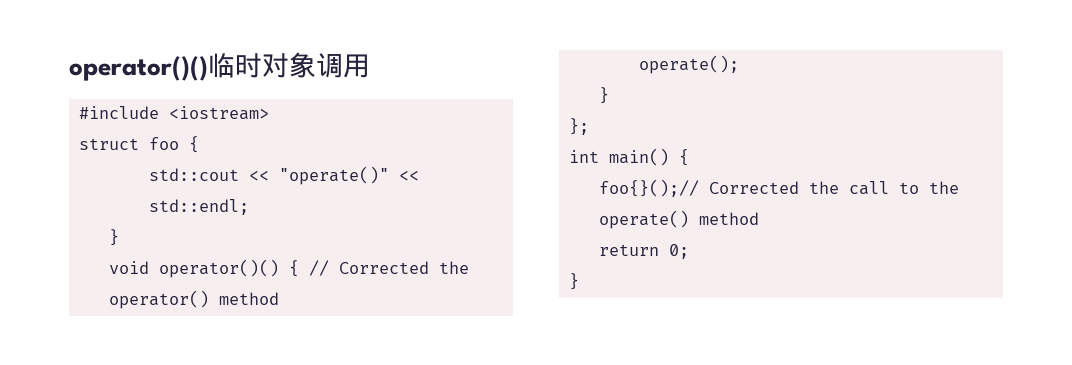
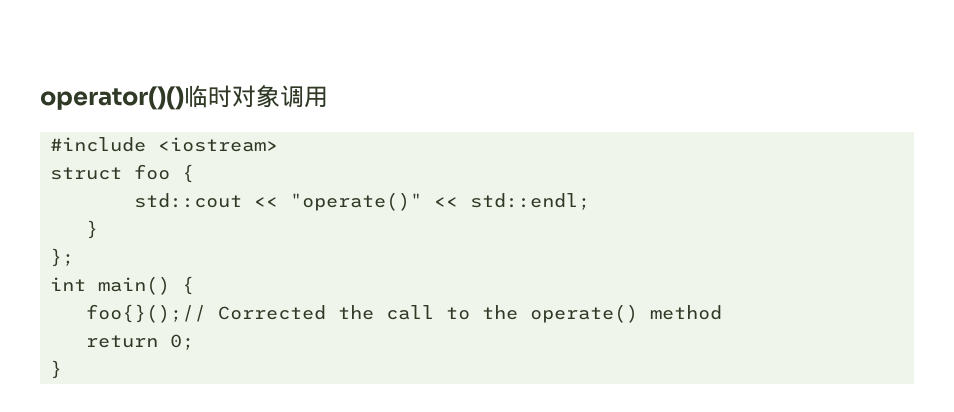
- void operator()() { // Corrected the operator() method
- operate();
- }

